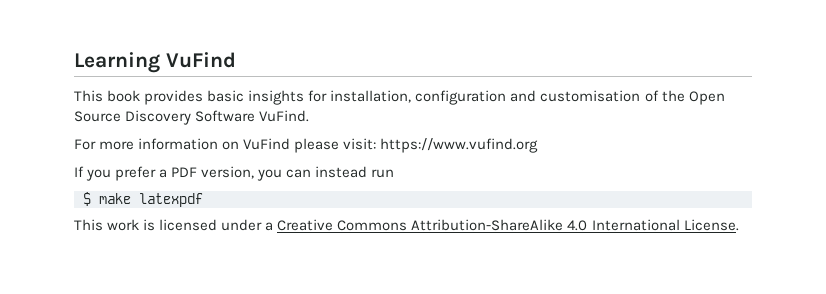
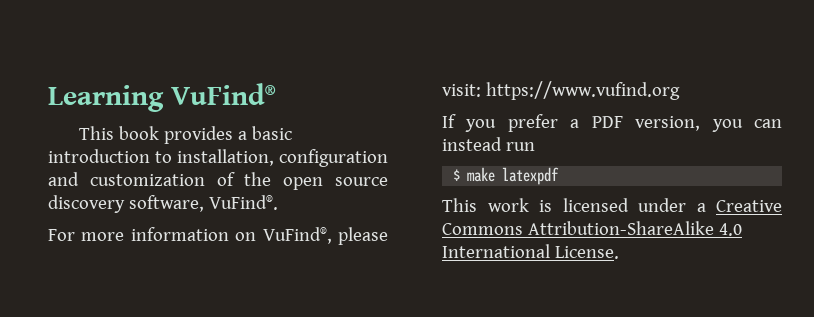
- Learning VuFind
+ Learning VuFind®
- This book provides basic insights for installation, configuration and customisation of the Open Source Discovery Software VuFind.
+ This book provides a basic introduction to installation, configuration and customization of the open source discovery software, VuFind®.
- For more information on VuFind please visit: https://www.vufind.org
+ For more information on VuFind®, please visit: https://www.vufind.org

